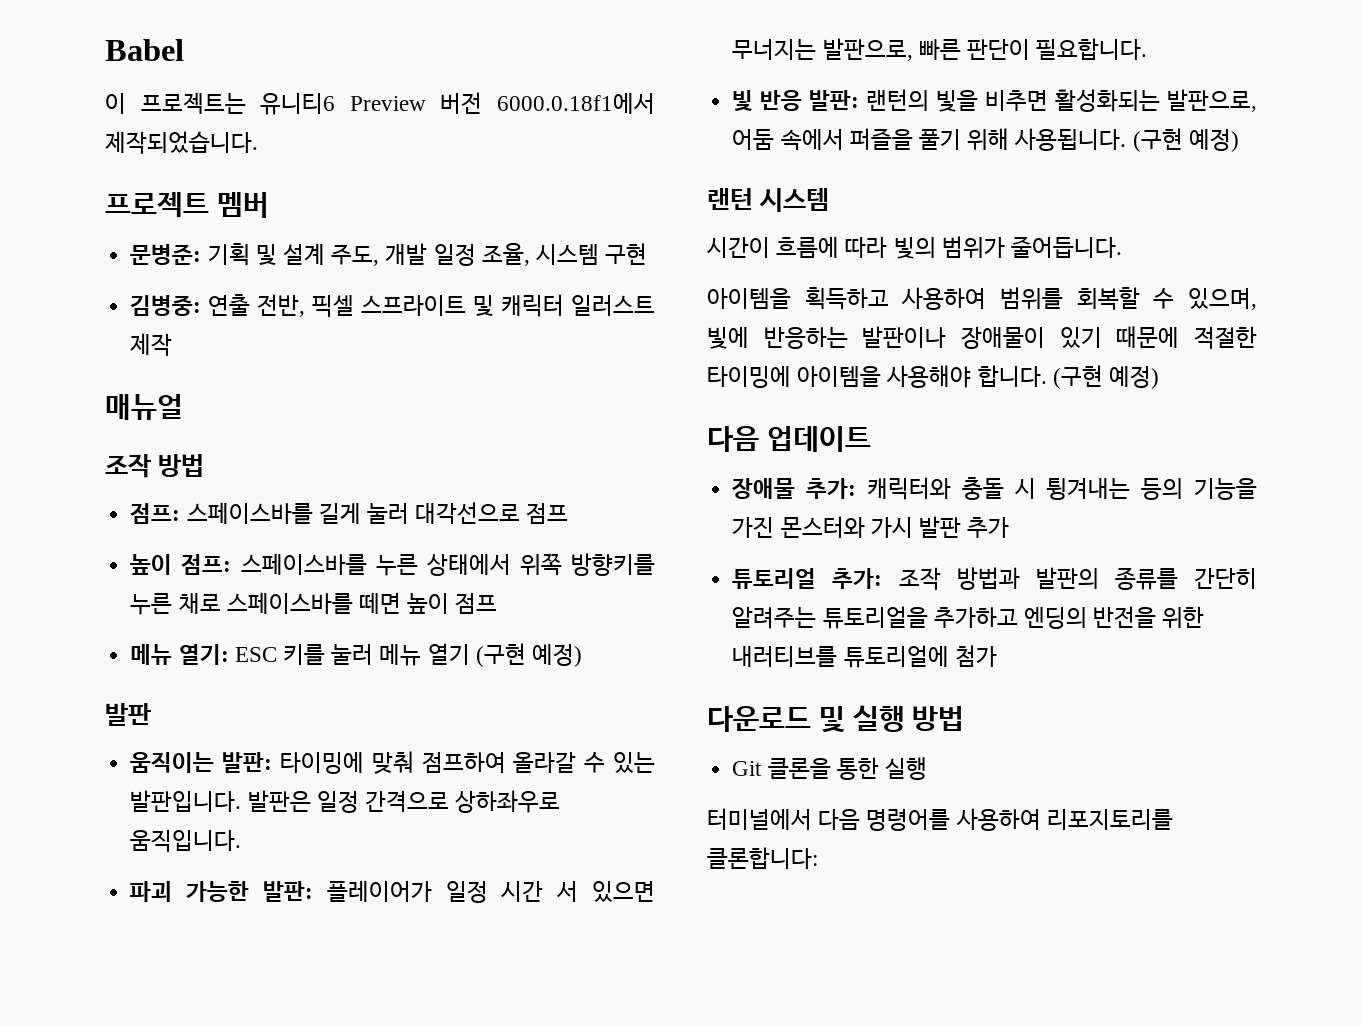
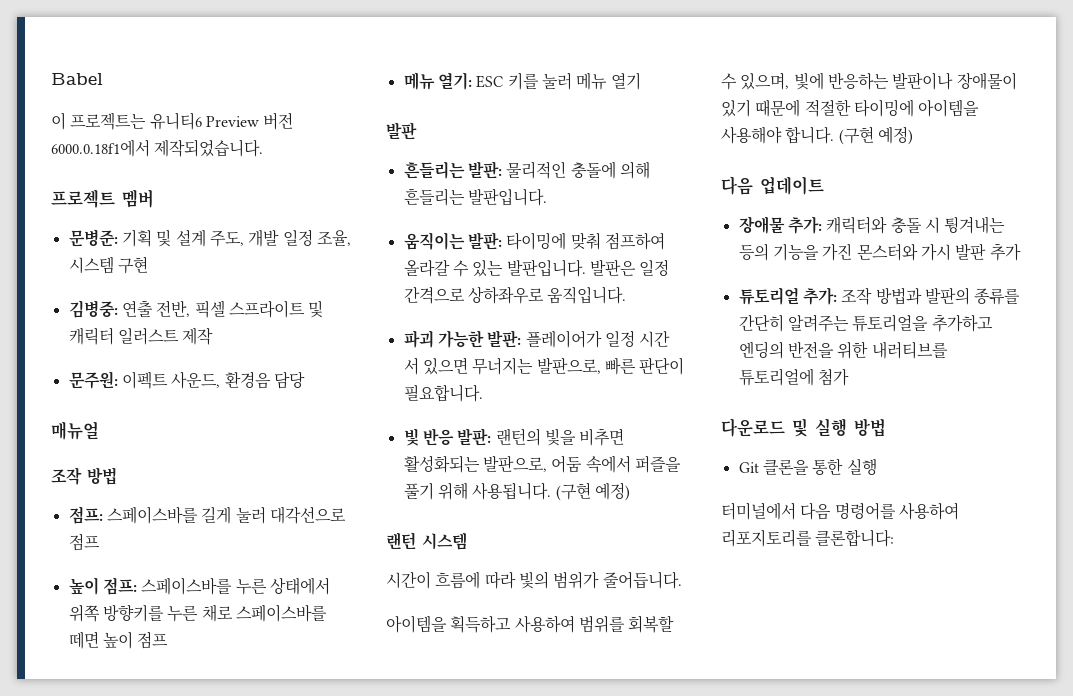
+ 문주원: 이펙트 사운드, 환경음 담당
- 메뉴 열기: ESC 키를 눌러 메뉴 열기 (구현 예정)
+ 메뉴 열기: ESC 키를 눌러 메뉴 열기
  발판
+ 흔들리는 발판: 물리적인 충돌에 의해 흔들리는 발판입니다.

